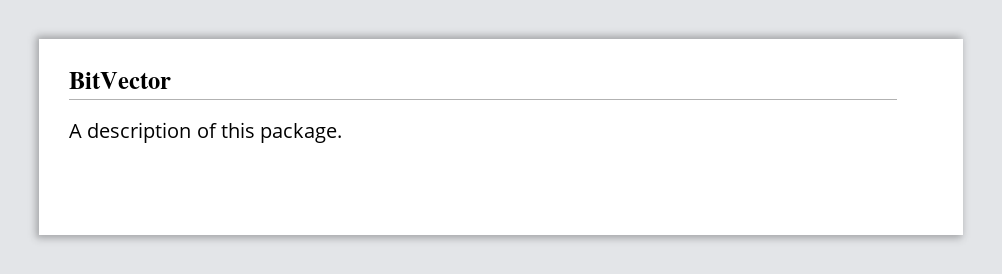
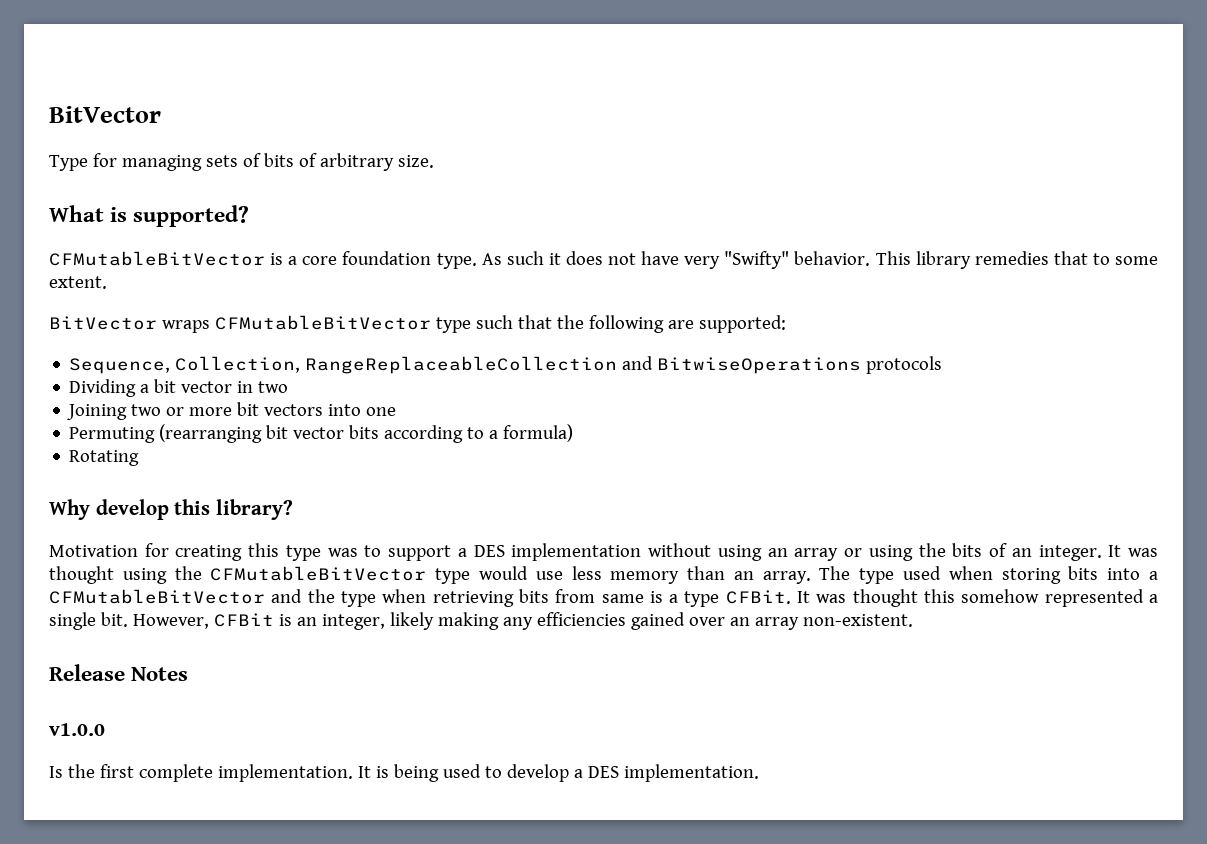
- A description of this package.
+ Type for managing sets of bits of arbitrary size.
+ What is supported?
+ CFMutableBitVector is a core foundation type. As such it does not have very "Swifty" behavior. This library remedies that to some extent.
+ BitVector wraps CFMutableBitVector type such that the following are supported:
+ Sequence, Collection, RangeReplaceableCollection and BitwiseOperations protocols
+ Dividing a bit vector in two
+ Joining two or more bit vectors into one
+ Permuting (rearranging bit vector bits according to a formula)
+ Rotating
+ Why develop this library?
+ Motivation for creating this type was to support a DES implementation without using an array or using the bits of an integer. It was thought using the CFMutableBitVector type would use less memory than an array. The type used when storing bits into a CFMutableBitVector and the type when retrieving bits from same is a type CFBit. It was thought this somehow represented a single bit. However, CFBit is an integer, likely making any efficiencies gained over an array non-existent.
+ Release Notes
+ v1.0.0
+ Is the first complete implementation. It is being used to develop a DES implementation.

